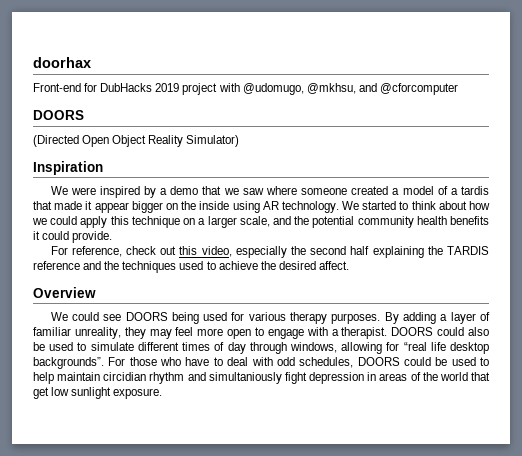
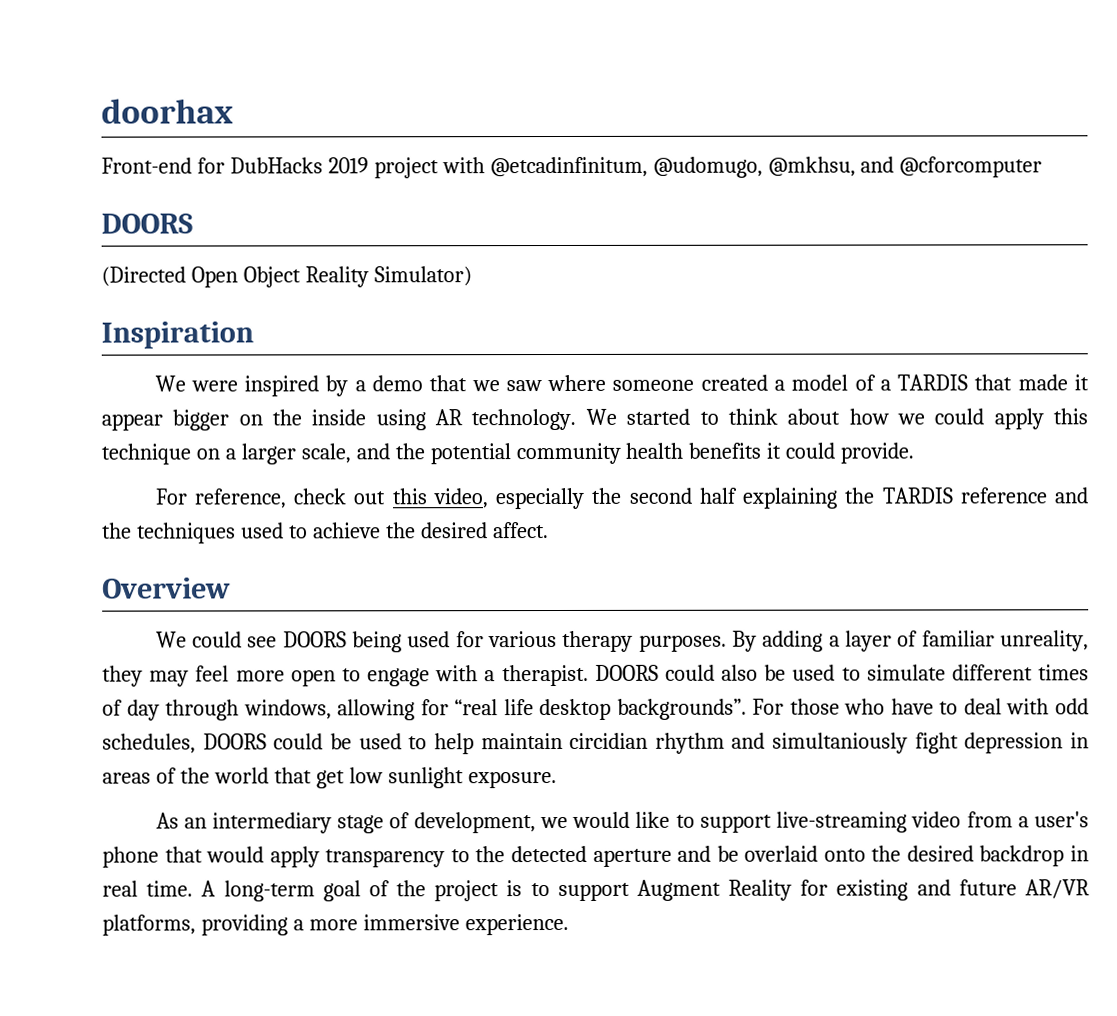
- Front-end for DubHacks 2019 project with @udomugo, @mkhsu, and @cforcomputer
+ Front-end for DubHacks 2019 project with @etcadinfinitum, @udomugo, @mkhsu, and @cforcomputer
- We were inspired by a demo that we saw where someone created a model of a tardis that made it appear bigger on the inside using AR technology.
+ We were inspired by a demo that we saw where someone created a model of a TARDIS that made it appear bigger on the inside using AR technology.
+ As an intermediary stage of development, we would like to support live-streaming video from a user's phone that would apply transparency to the detected aperture and be overlaid onto the desired backdrop in real time. A long-term goal of the project is to support Augment Reality for existing and future AR/VR platforms, providing a more immersive experience.

